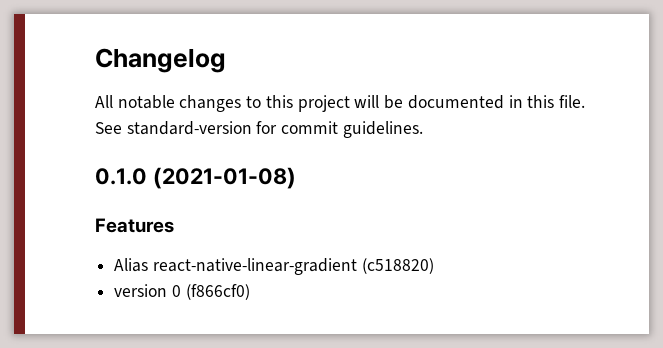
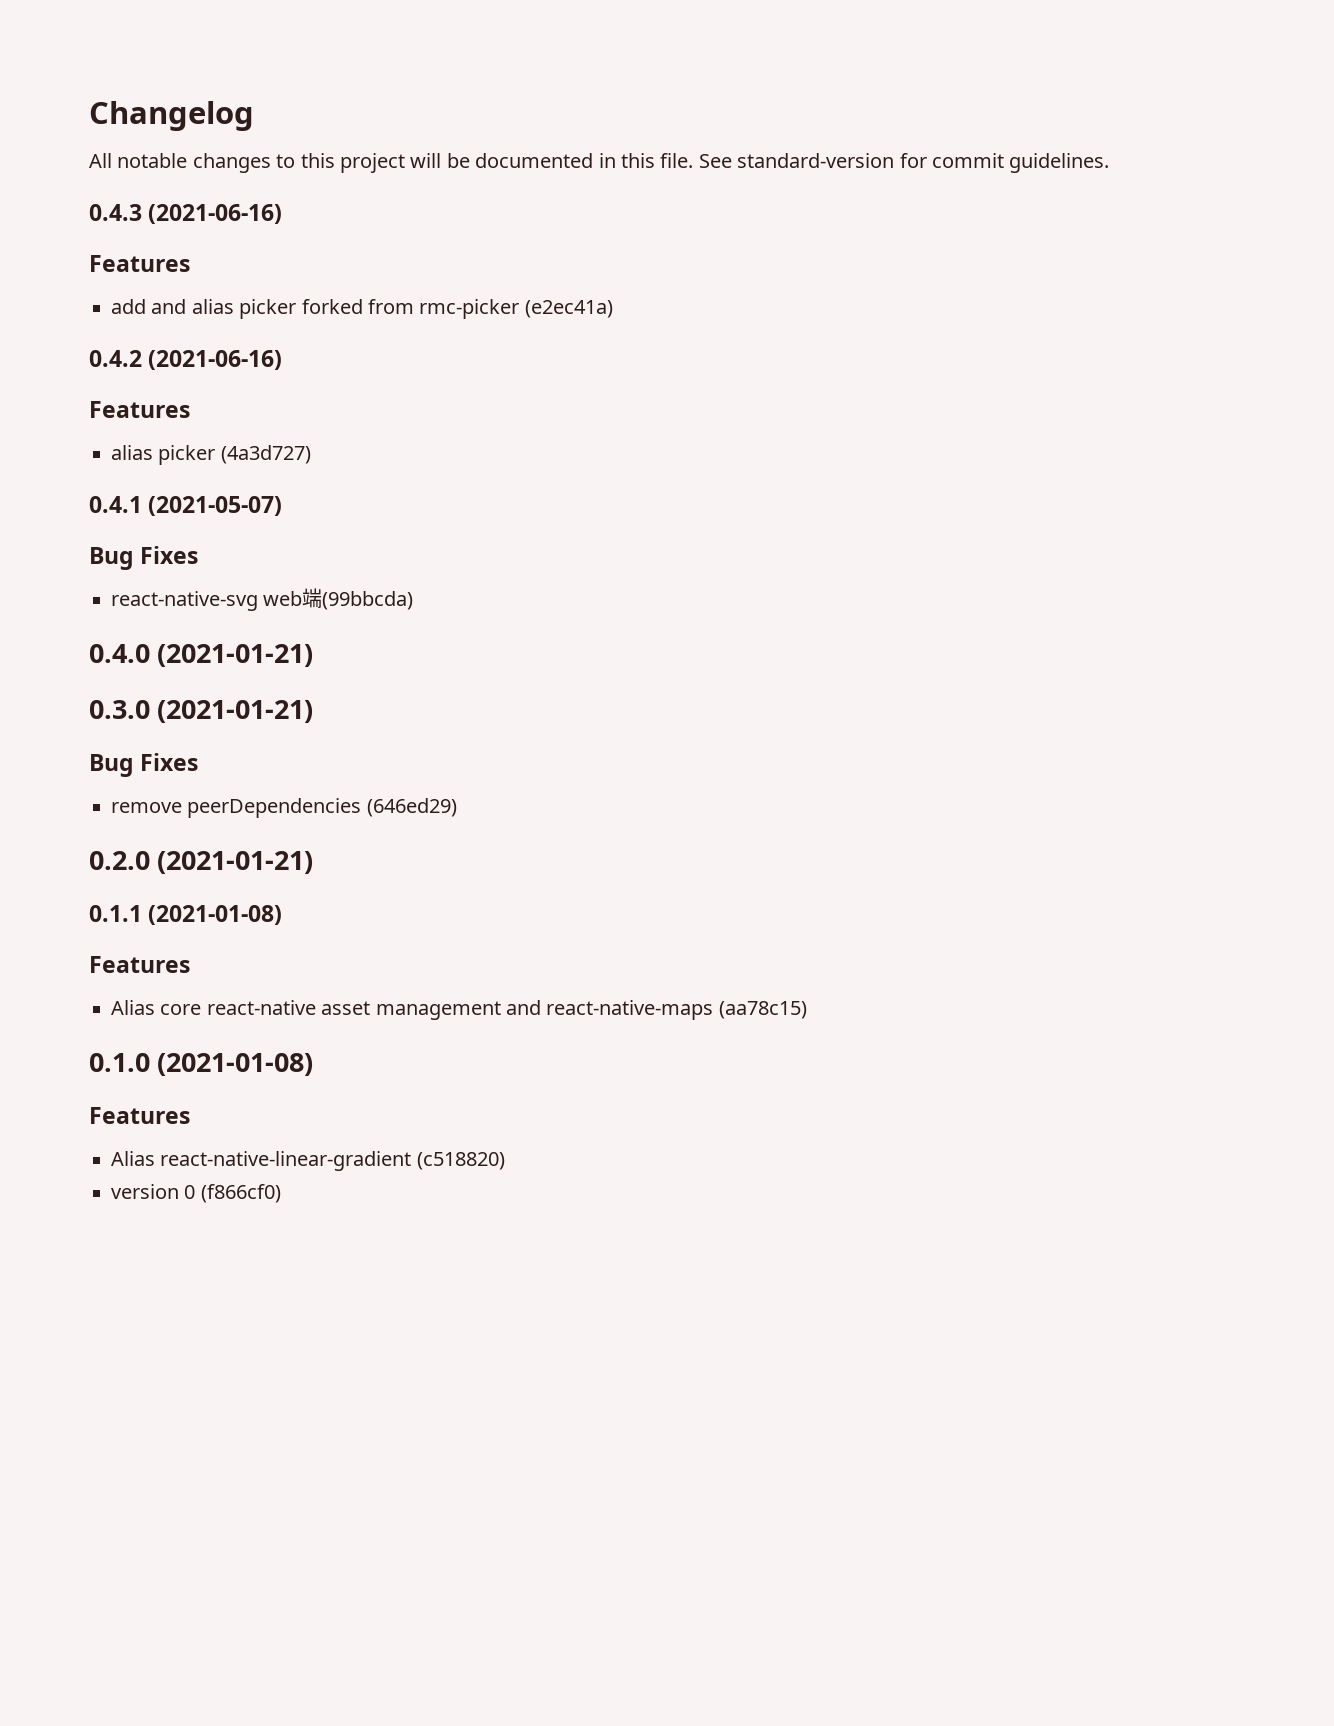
+ 0.4.3 (2021-06-16)
+ Features
+ add and alias picker forked from rmc-picker (e2ec41a)
+ 0.4.2 (2021-06-16)
+ Features
+ alias picker (4a3d727)
+ 0.4.1 (2021-05-07)
+ Bug Fixes
+ react-native-svg web端(99bbcda)
+ 0.4.0 (2021-01-21)
+ 0.3.0 (2021-01-21)
+ Bug Fixes
+ remove peerDependencies (646ed29)
+ 0.2.0 (2021-01-21)
+ 0.1.1 (2021-01-08)
+ Features
+ Alias core react-native asset management and react-native-maps (aa78c15)

